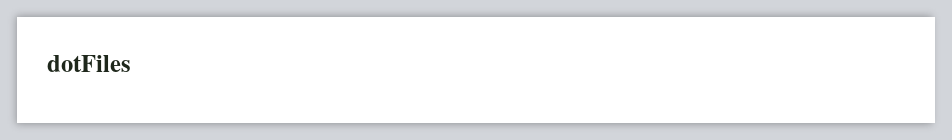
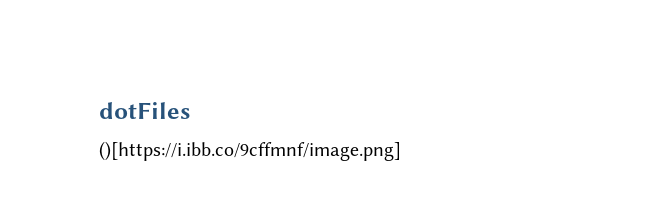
+ ()[https://i.ibb.co/9cffmnf/image.png]

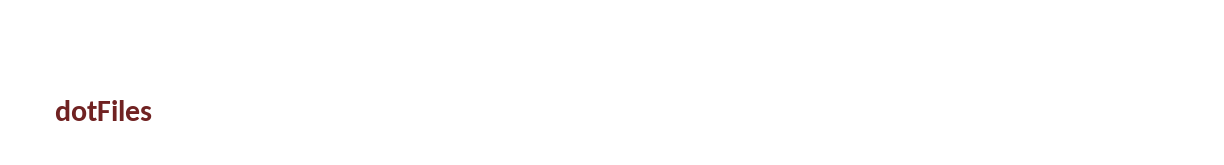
- ()[https://i.ibb.co/9cffmnf/image.png]

